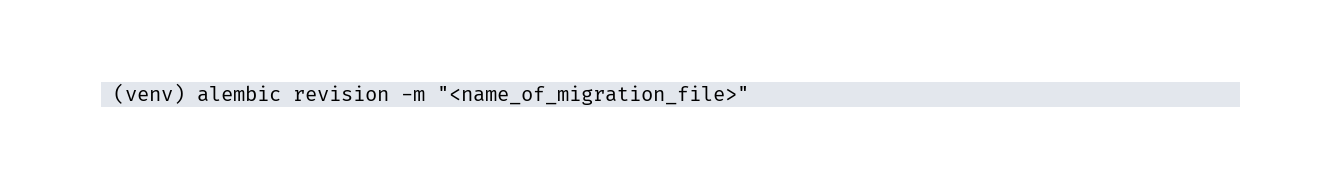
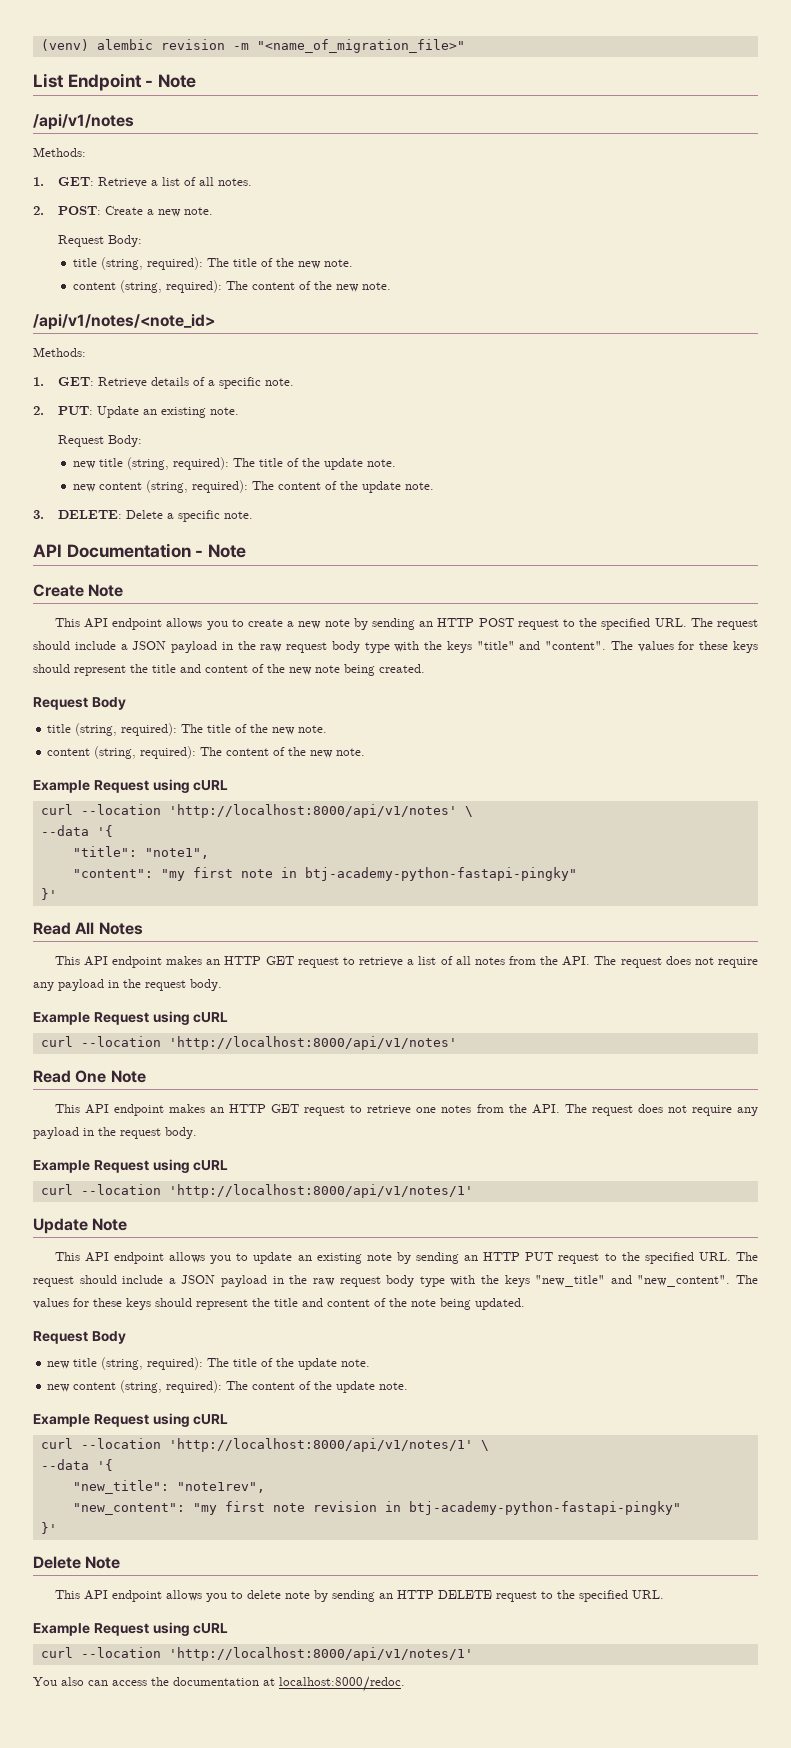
+ List Endpoint - Note
+ /api/v1/notes
+ Methods:
+ 1. GET: Retrieve a list of all notes.
+ 2. POST: Create a new note.
+ Request Body:
+ title (string, required): The title of the new note.
+ content (string, required): The content of the new note.
+ /api/v1/notes/<note_id>
+ Methods:
+ 1. GET: Retrieve details of a specific note.
+ 2. PUT: Update an existing note.
+ Request Body:
+ new title (string, required): The title of the update note.
+ new content (string, required): The content of the update note.
+ 3. DELETE: Delete a specific note.
+ API Documentation - Note
+ Create Note
+ This API endpoint allows you to create a new note by sending an HTTP POST request to the specified URL. The request should include a JSON payload in the raw request body type with the keys "title" and "content". The values for these keys should represent the title and content of the new note being created.
+ Request Body
+ title (string, required): The title of the new note.
+ content (string, required): The content of the new note.
+ Example Request using cURL
+ curl --location 'http://localhost:8000/api/v1/notes' \
+ --data '{
+ "title": "note1",
+ "content": "my first note in btj-academy-python-fastapi-pingky"
+ }'
+ Read All Notes
+ This API endpoint makes an HTTP GET request to retrieve a list of all notes from the API. The request does not require any payload in the request body.
+ Example Request using cURL
+ curl --location 'http://localhost:8000/api/v1/notes'
+ Read One Note
+ This API endpoint makes an HTTP GET request to retrieve one notes from the API. The request does not require any payload in the request body.
+ Example Request using cURL
+ curl --location 'http://localhost:8000/api/v1/notes/1'
+ Update Note
+ This API endpoint allows you to update an existing note by sending an HTTP PUT request to the specified URL. The request should include a JSON payload in the raw request body type with the keys "new_title" and "new_content". The values for these keys should represent the title and content of the note being updated.
+ Request Body
+ new title (string, required): The title of the update note.
+ new content (string, required): The content of the update note.
+ Example Request using cURL
+ curl --location 'http://localhost:8000/api/v1/notes/1' \
+ --data '{
+ "new_title": "note1rev",
+ "new_content": "my first note revision in btj-academy-python-fastapi-pingky"
+ }'
+ Delete Note
+ This API endpoint allows you to delete note by sending an HTTP DELETE request to the specified URL.
+ Example Request using cURL
+ curl --location 'http://localhost:8000/api/v1/notes/1'
+ You also can access the documentation at localhost:8000/redoc.

